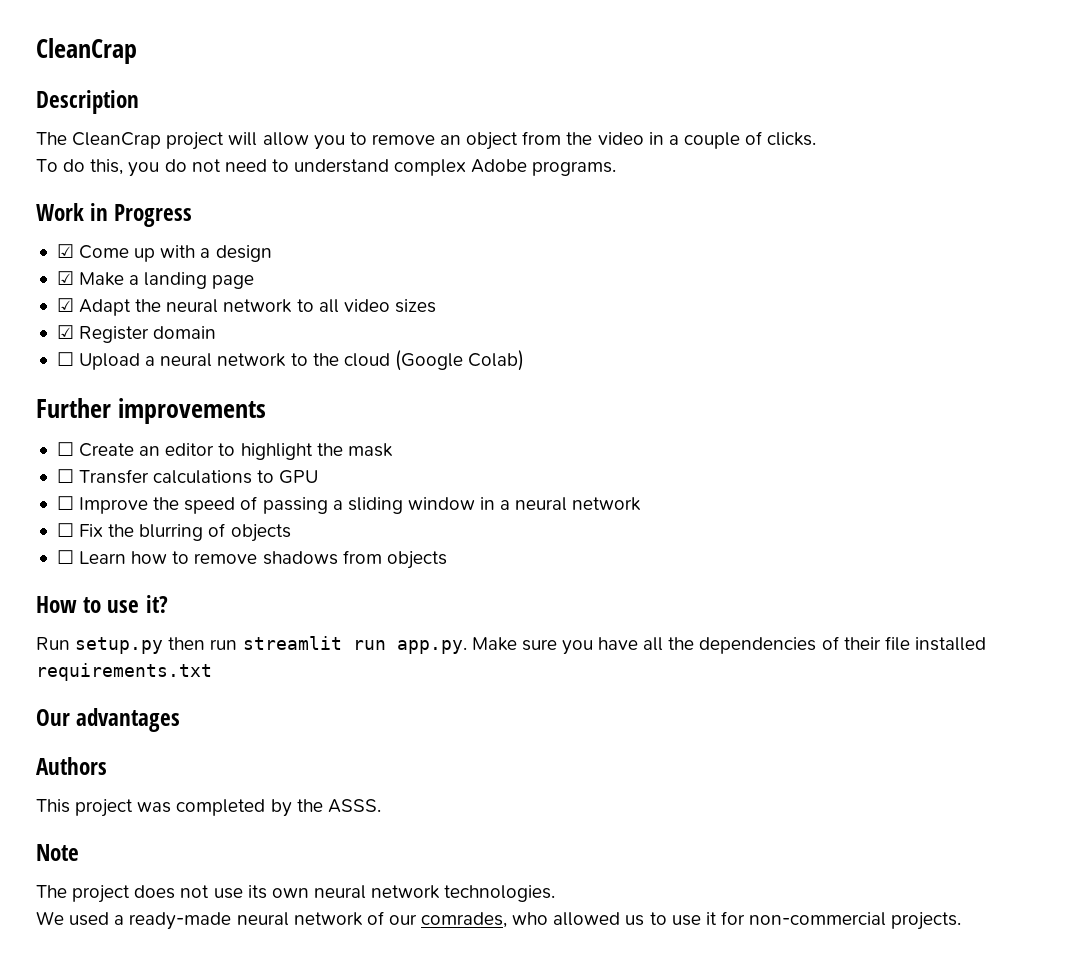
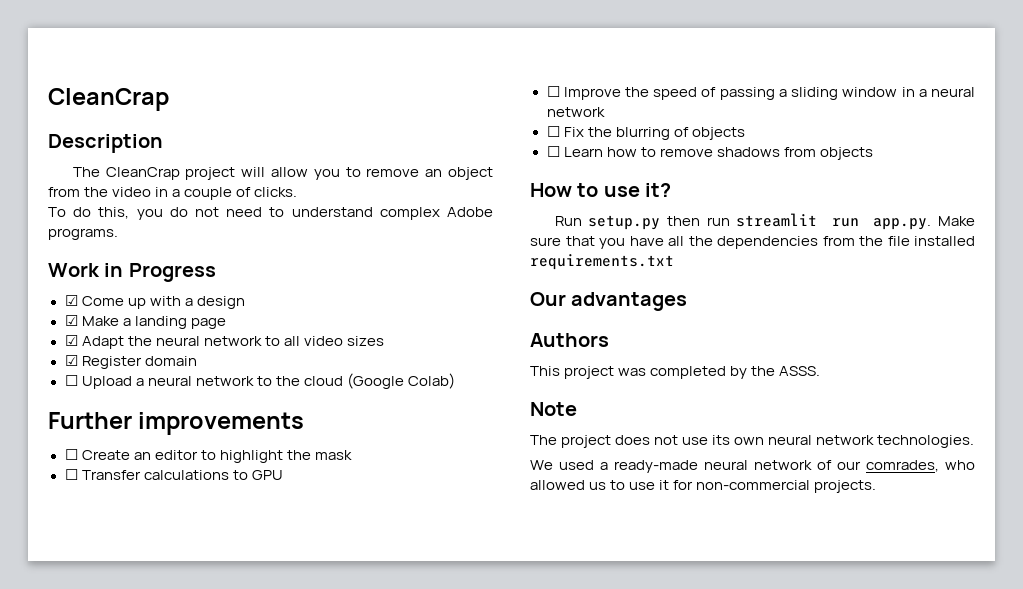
- Run setup.py then run streamlit run app.py. Make sure you have all the dependencies of their file installed requirements.txt
+ Run setup.py then run streamlit run app.py. Make sure that you have all the dependencies from the file installed requirements.txt

